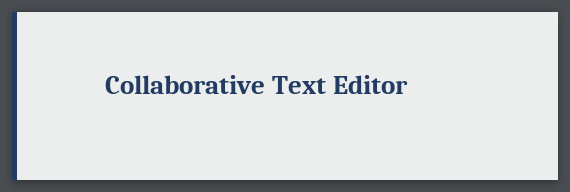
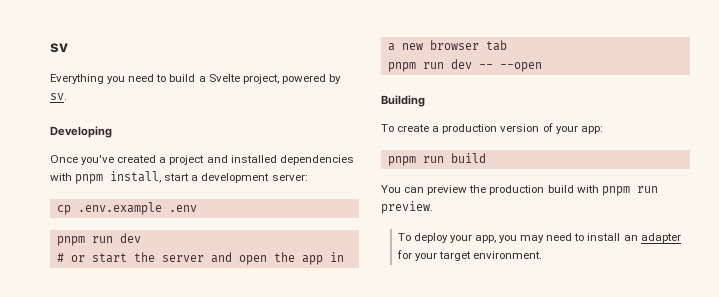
- Collaborative Text Editor
+ sv
+ Everything you need to build a Svelte project, powered by sv.
+ Developing
+ Once you've created a project and installed dependencies with pnpm install, start a development server:
+ cp .env.example .env
+ pnpm run dev
+ # or start the server and open the app in a new browser tab
+ pnpm run dev -- --open
+ Building
+ To create a production version of your app:
+ pnpm run build
+ You can preview the production build with pnpm run preview.
+ To deploy your app, you may need to install an adapter for your target environment.

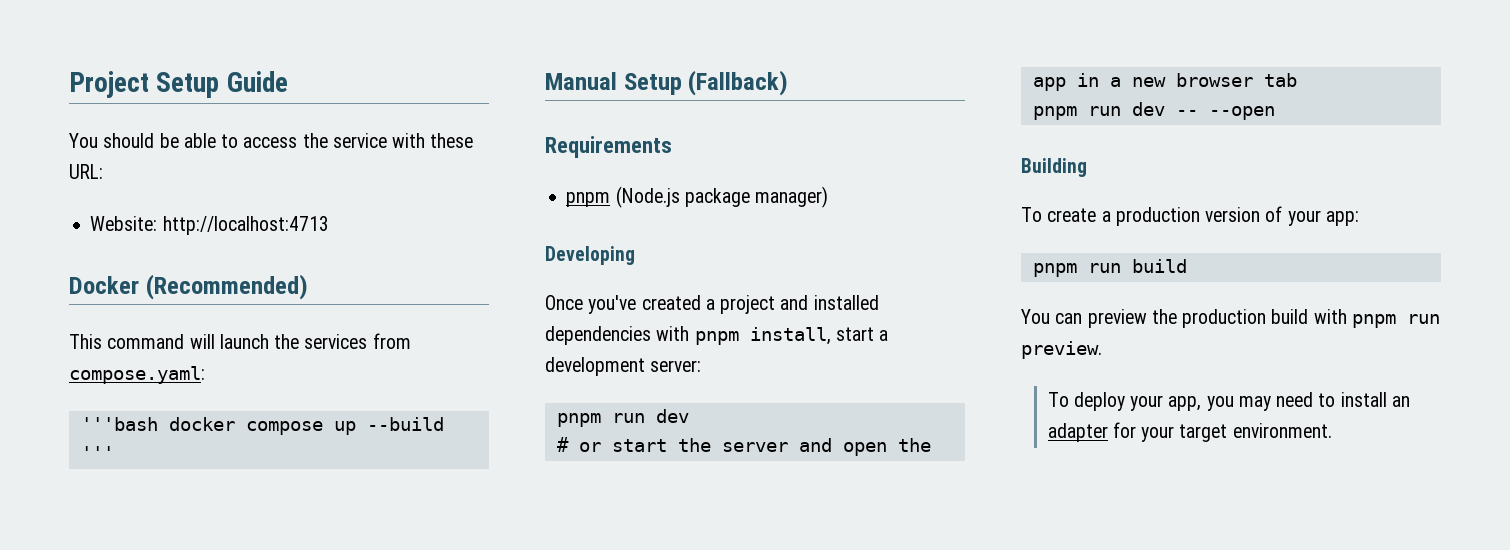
- sv
- Everything you need to build a Svelte project, powered by sv.
+ Project Setup Guide
+ You should be able to access the service with these URL:
+ Website: http://localhost:4713
+ Docker (Recommended)
+ This command will launch the services from compose.yaml:
+ '''bash docker compose up --build '''
+ Manual Setup (Fallback)
+ Requirements
+ pnpm (Node.js package manager)
- cp .env.example .env

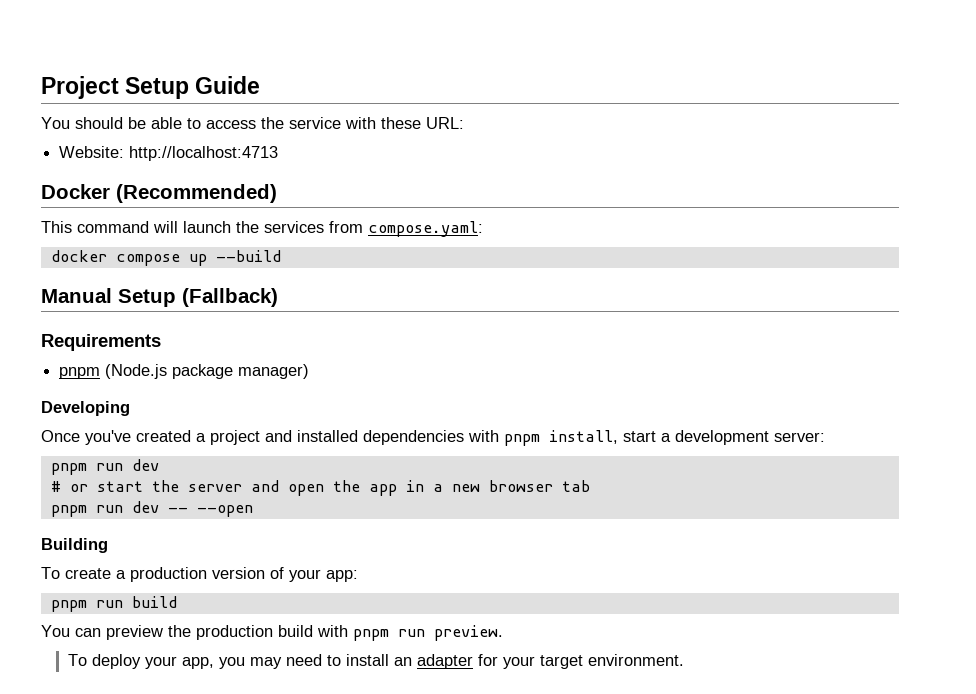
- '''bash docker compose up --build '''
+ docker compose up --build

